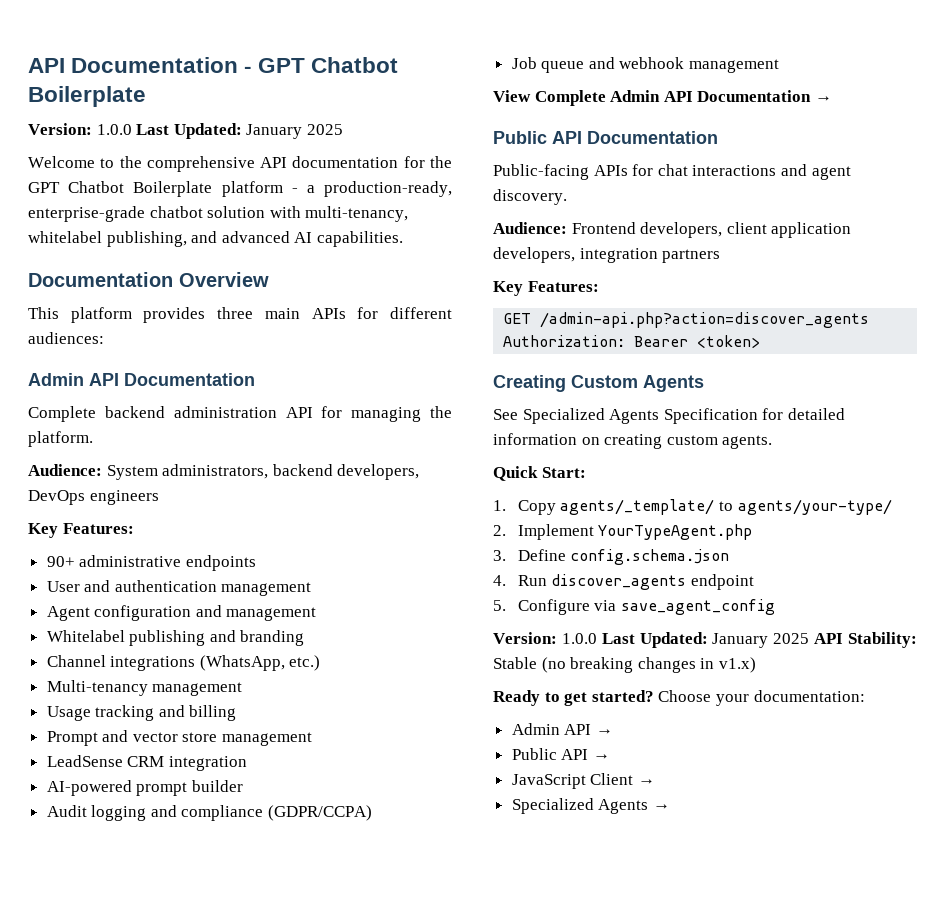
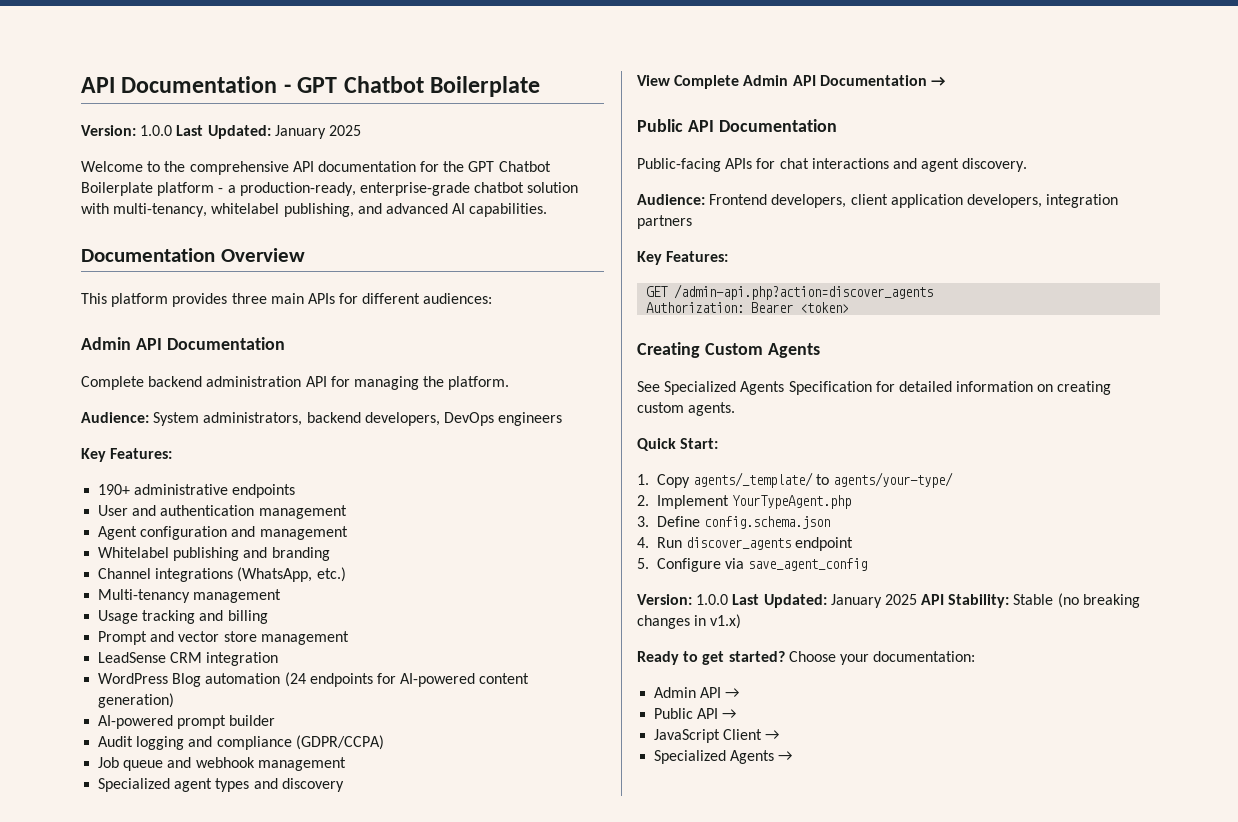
- 90+ administrative endpoints
+ 190+ administrative endpoints
+ WordPress Blog automation (24 endpoints for AI-powered content generation)
+ Specialized agent types and discovery

